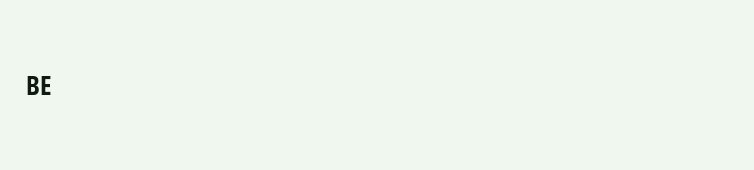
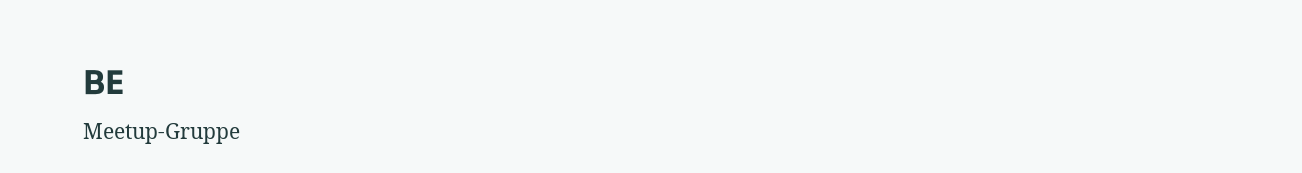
+ Meetup-Gruppe

